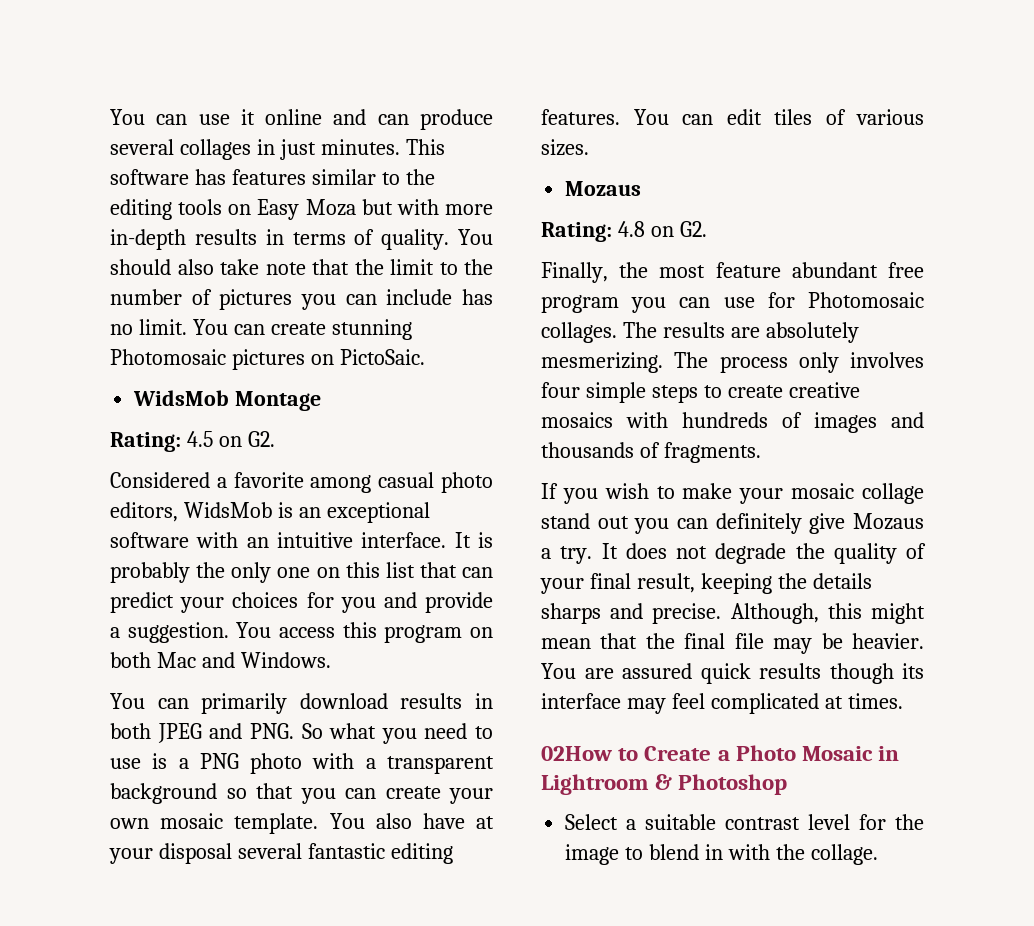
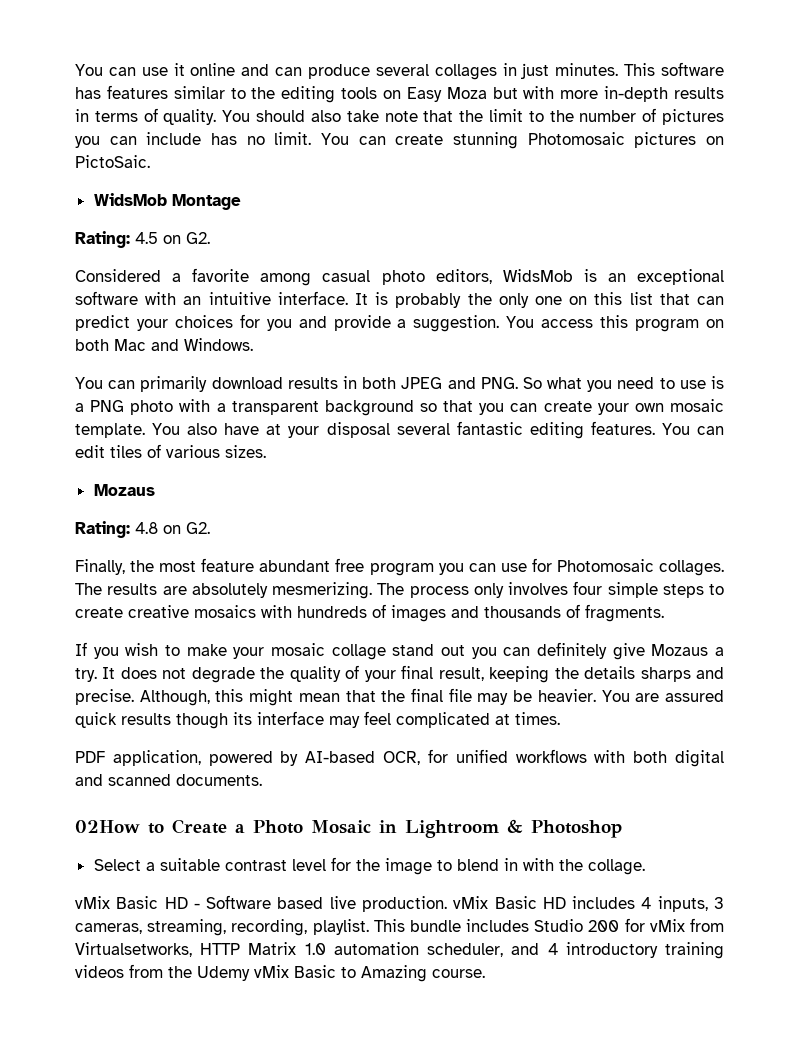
+ PDF application, powered by AI-based OCR, for unified workflows with both digital and scanned documents.
+ vMix Basic HD - Software based live production. vMix Basic HD includes 4 inputs, 3 cameras, streaming, recording, playlist. This bundle includes Studio 200 for vMix from Virtualsetworks, HTTP Matrix 1.0 automation scheduler, and 4 introductory training videos from the Udemy vMix Basic to Amazing course.

